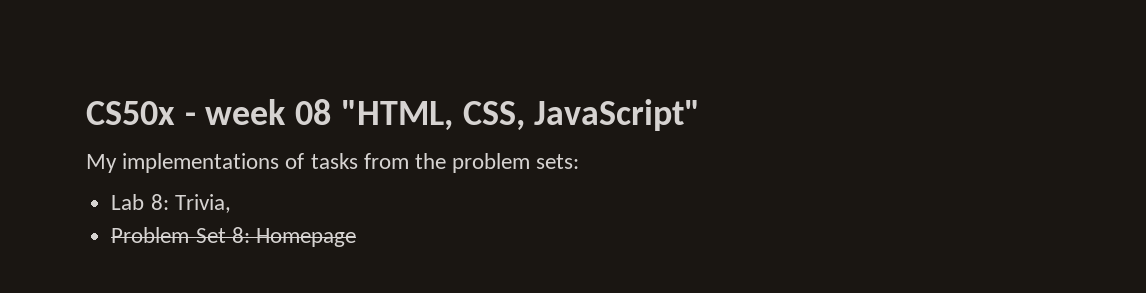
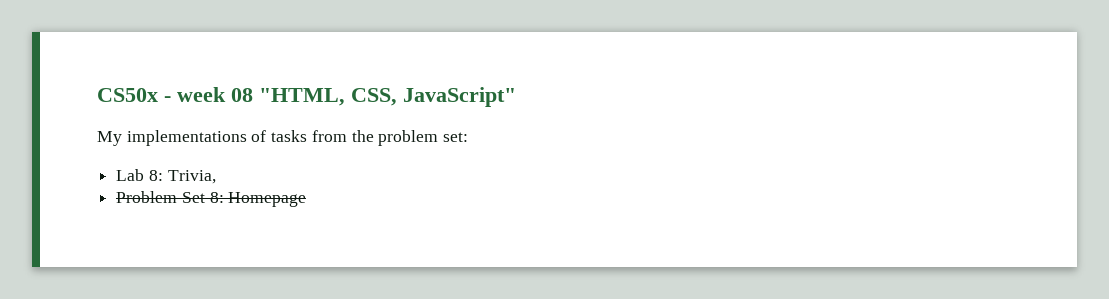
- My implementations of tasks from the problem sets:
+ My implementations of tasks from the problem set:

